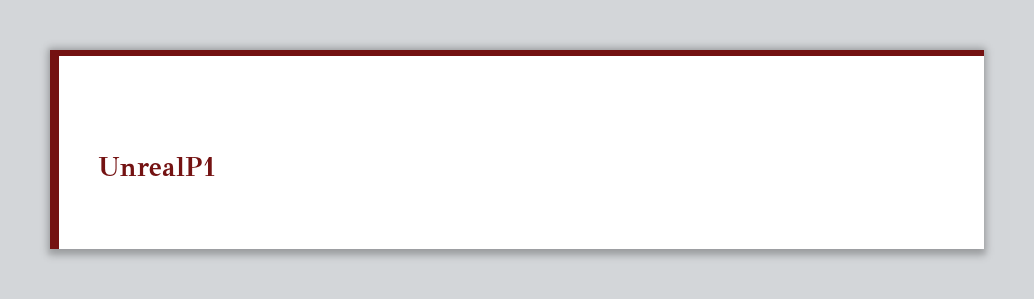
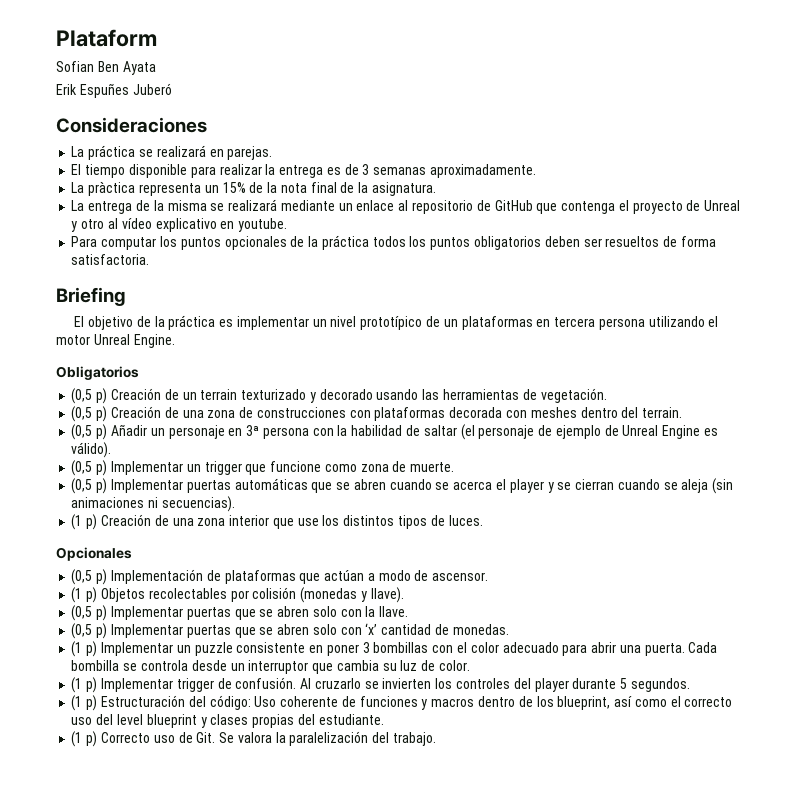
- UnrealP1
+ Plataform
+ Sofian Ben Ayata
+ Erik Espuñes Juberó
+ Consideraciones
+ La práctica se realizará en parejas.
+ El tiempo disponible para realizar la entrega es de 3 semanas aproximadamente.
+ La pràctica representa un 15% de la nota final de la asignatura.
+ La entrega de la misma se realizará mediante un enlace al repositorio de GitHub que contenga el proyecto de Unreal y otro al vídeo explicativo en youtube.
+ Para computar los puntos opcionales de la práctica todos los puntos obligatorios deben ser resueltos de forma satisfactoria.
+ Briefing
+ El objetivo de la práctica es implementar un nivel prototípico de un plataformas en tercera persona utilizando el motor Unreal Engine.
+ Obligatorios
+ (0,5 p) Creación de un terrain texturizado y decorado usando las herramientas de vegetación.
+ (0,5 p) Creación de una zona de construcciones con plataformas decorada con meshes dentro del terrain.
+ (0,5 p) Añadir un personaje en 3ª persona con la habilidad de saltar (el personaje de ejemplo de Unreal Engine es válido).
+ (0,5 p) Implementar un trigger que funcione como zona de muerte.
+ (0,5 p) Implementar puertas automáticas que se abren cuando se acerca el player y se cierran cuando se aleja (sin animaciones ni secuencias).
+ (1 p) Creación de una zona interior que use los distintos tipos de luces.
+ Opcionales
+ (0,5 p) Implementación de plataformas que actúan a modo de ascensor.
+ (1 p) Objetos recolectables por colisión (monedas y llave).
+ (0,5 p) Implementar puertas que se abren solo con la llave.
+ (0,5 p) Implementar puertas que se abren solo con ‘x’ cantidad de monedas.
+ (1 p) Implementar un puzzle consistente en poner 3 bombillas con el color adecuado para abrir una puerta. Cada bombilla se controla desde un interruptor que cambia su luz de color.
+ (1 p) Implementar trigger de confusión. Al cruzarlo se invierten los controles del player durante 5 segundos.
+ (1 p) Estructuración del código: Uso coherente de funciones y macros dentro de los blueprint, así como el correcto uso del level blueprint y clases propias del estudiante.
+ (1 p) Correcto uso de Git. Se valora la paralelización del trabajo.

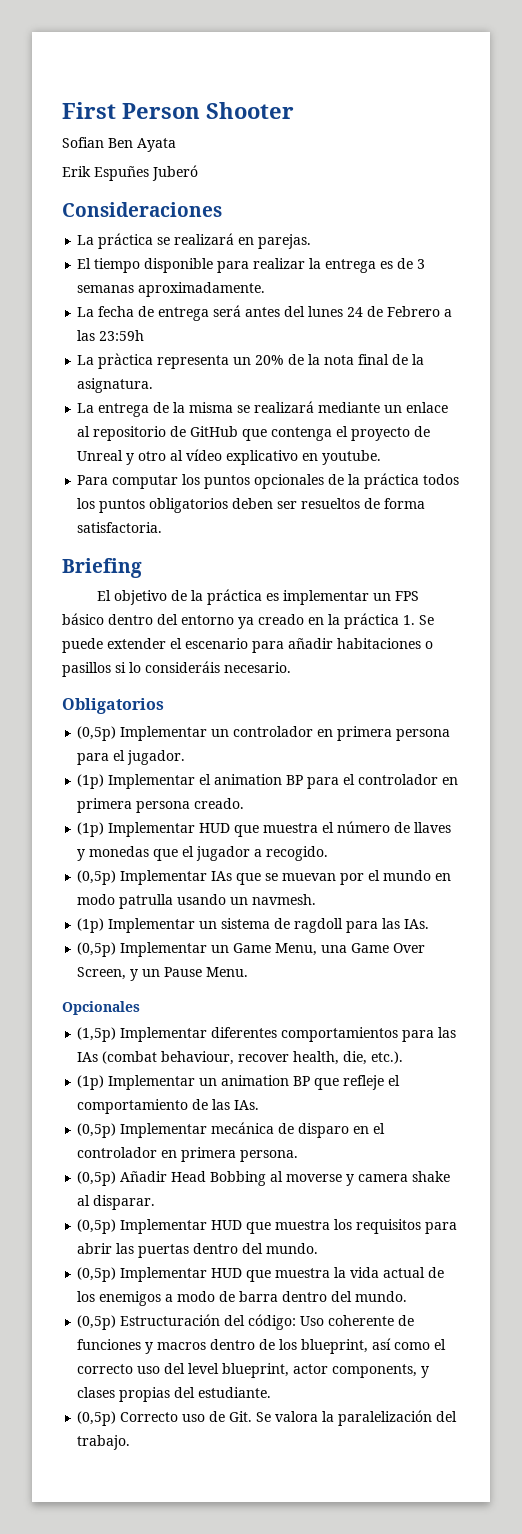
- Plataform
+ First Person Shooter
+ La fecha de entrega será antes del lunes 24 de Febrero a las 23:59h
- La pràctica representa un 15% de la nota final de la asignatura.
+ La pràctica representa un 20% de la nota final de la asignatura.
- El objetivo de la práctica es implementar un nivel prototípico de un plataformas en tercera persona utilizando el motor Unreal Engine.
+ El objetivo de la práctica es implementar un FPS básico dentro del entorno ya creado en la práctica 1. Se puede extender el escenario para añadir habitaciones o pasillos si lo consideráis necesario.
  Obligatorios
- (0,5 p) Creación de un terrain texturizado y decorado usando las herramientas de vegetación.
- (0,5 p) Creación de una zona de construcciones con plataformas decorada con meshes dentro del terrain.
- (0,5 p) Añadir un personaje en 3ª persona con la habilidad de saltar (el personaje de ejemplo de Unreal Engine es válido).
- (0,5 p) Implementar un trigger que funcione como zona de muerte.
- (0,5 p) Implementar puertas automáticas que se abren cuando se acerca el player y se cierran cuando se aleja (sin animaciones ni secuencias).
- (1 p) Creación de una zona interior que use los distintos tipos de luces.
+ (0,5p) Implementar un controlador en primera persona para el jugador.
+ (1p) Implementar el animation BP para el controlador en primera persona creado.
+ (1p) Implementar HUD que muestra el número de llaves y monedas que el jugador a recogido.
+ (0,5p) Implementar IAs que se muevan por el mundo en modo patrulla usando un navmesh.
+ (1p) Implementar un sistema de ragdoll para las IAs.
+ (0,5p) Implementar un Game Menu, una Game Over Screen, y un Pause Menu.
  Opcionales
- (0,5 p) Implementación de plataformas que actúan a modo de ascensor.
- (1 p) Objetos recolectables por colisión (monedas y llave).
- (0,5 p) Implementar puertas que se abren solo con la llave.
- (0,5 p) Implementar puertas que se abren solo con ‘x’ cantidad de monedas.
- (1 p) Implementar un puzzle consistente en poner 3 bombillas con el color adecuado para abrir una puerta. Cada bombilla se controla desde un interruptor que cambia su luz de color.
- (1 p) Implementar trigger de confusión. Al cruzarlo se invierten los controles del player durante 5 segundos.
- (1 p) Estructuración del código: Uso coherente de funciones y macros dentro de los blueprint, así como el correcto uso del level blueprint y clases propias del estudiante.
+ (1,5p) Implementar diferentes comportamientos para las IAs (combat behaviour, recover health, die, etc.).
+ (1p) Implementar un animation BP que refleje el comportamiento de las IAs.
+ (0,5p) Implementar mecánica de disparo en el controlador en primera persona.
+ (0,5p) Añadir Head Bobbing al moverse y camera shake al disparar.
+ (0,5p) Implementar HUD que muestra los requisitos para abrir las puertas dentro del mundo.
+ (0,5p) Implementar HUD que muestra la vida actual de los enemigos a modo de barra dentro del mundo.
+ (0,5p) Estructuración del código: Uso coherente de funciones y macros dentro de los blueprint, así como el correcto uso del level blueprint, actor components, y clases propias del estudiante.
- (1 p) Correcto uso de Git. Se valora la paralelización del trabajo.
+ (0,5p) Correcto uso de Git. Se valora la paralelización del trabajo.

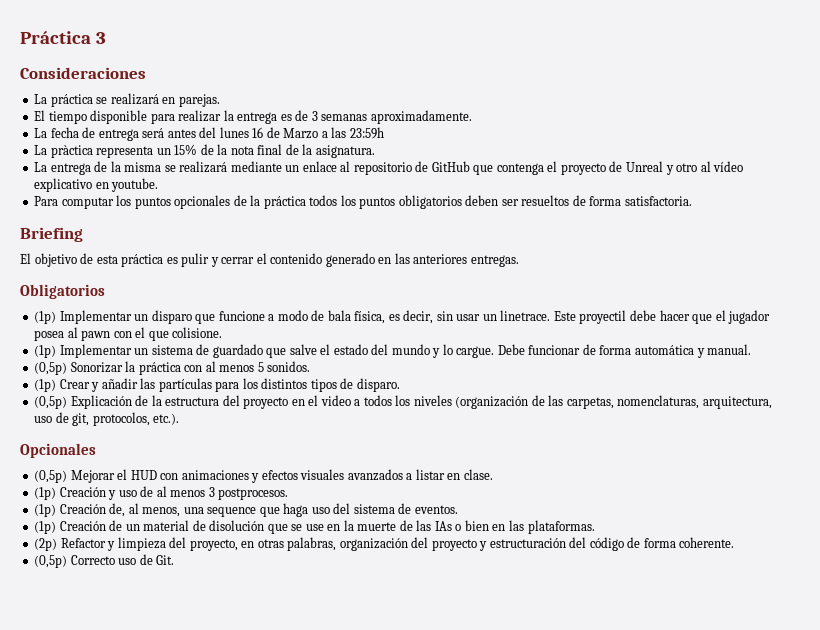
- First Person Shooter
- Sofian Ben Ayata
- Erik Espuñes Juberó
+ Práctica 3
- La fecha de entrega será antes del lunes 24 de Febrero a las 23:59h
+ La fecha de entrega será antes del lunes 16 de Marzo a las 23:59h
- La pràctica representa un 20% de la nota final de la asignatura.
+ La pràctica representa un 15% de la nota final de la asignatura.
- El objetivo de la práctica es implementar un FPS básico dentro del entorno ya creado en la práctica 1. Se puede extender el escenario para añadir habitaciones o pasillos si lo consideráis necesario.
+ El objetivo de esta práctica es pulir y cerrar el contenido generado en las anteriores entregas.
- (0,5p) Implementar un controlador en primera persona para el jugador.
- (1p) Implementar el animation BP para el controlador en primera persona creado.
- (1p) Implementar HUD que muestra el número de llaves y monedas que el jugador a recogido.
- (0,5p) Implementar IAs que se muevan por el mundo en modo patrulla usando un navmesh.
+ (1p) Implementar un disparo que funcione a modo de bala física, es decir, sin usar un linetrace. Este proyectil debe hacer que el jugador posea al pawn con el que colisione.
- (1p) Implementar un sistema de ragdoll para las IAs.
- (0,5p) Implementar un Game Menu, una Game Over Screen, y un Pause Menu.
+ (1p) Implementar un sistema de guardado que salve el estado del mundo y lo cargue. Debe funcionar de forma automática y manual.
+ (0,5p) Sonorizar la práctica con al menos 5 sonidos.
+ (1p) Crear y añadir las partículas para los distintos tipos de disparo.
+ (0,5p) Explicación de la estructura del proyecto en el video a todos los niveles (organización de las carpetas, nomenclaturas, arquitectura, uso de git, protocolos, etc.).
  Opcionales
- (1,5p) Implementar diferentes comportamientos para las IAs (combat behaviour, recover health, die, etc.).
- (1p) Implementar un animation BP que refleje el comportamiento de las IAs.
- (0,5p) Implementar mecánica de disparo en el controlador en primera persona.
- (0,5p) Añadir Head Bobbing al moverse y camera shake al disparar.
- (0,5p) Implementar HUD que muestra los requisitos para abrir las puertas dentro del mundo.
- (0,5p) Implementar HUD que muestra la vida actual de los enemigos a modo de barra dentro del mundo.
- (0,5p) Estructuración del código: Uso coherente de funciones y macros dentro de los blueprint, así como el correcto uso del level blueprint, actor components, y clases propias del estudiante.
+ (0,5p) Mejorar el HUD con animaciones y efectos visuales avanzados a listar en clase.
+ (1p) Creación y uso de al menos 3 postprocesos.
+ (1p) Creación de, al menos, una sequence que haga uso del sistema de eventos.
+ (1p) Creación de un material de disolución que se use en la muerte de las IAs o bien en las plataformas.
+ (2p) Refactor y limpieza del proyecto, en otras palabras, organización del proyecto y estructuración del código de forma coherente.
- (0,5p) Correcto uso de Git. Se valora la paralelización del trabajo.
+ (0,5p) Correcto uso de Git.

